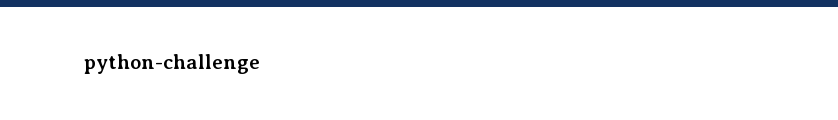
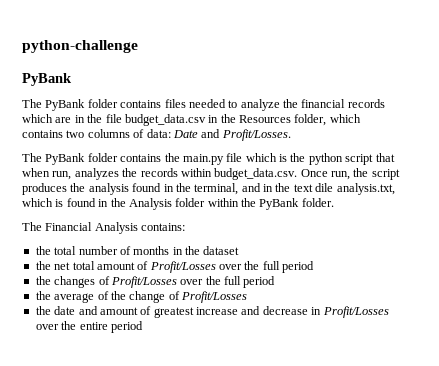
  python-challenge
+ PyBank
+ The PyBank folder contains files needed to analyze the financial records which are in the file budget_data.csv in the Resources folder, which contains two columns of data: Date and Profit/Losses.
+ The PyBank folder contains the main.py file which is the python script that when run, analyzes the records within budget_data.csv. Once run, the script produces the analysis found in the terminal, and in the text dile analysis.txt, which is found in the Analysis folder within the PyBank folder.
+ The Financial Analysis contains:
+ the total number of months in the dataset
+ the net total amount of Profit/Losses over the full period
+ the changes of Profit/Losses over the full period
+ the average of the change of Profit/Losses
+ the date and amount of greatest increase and decrease in Profit/Losses over the entire period

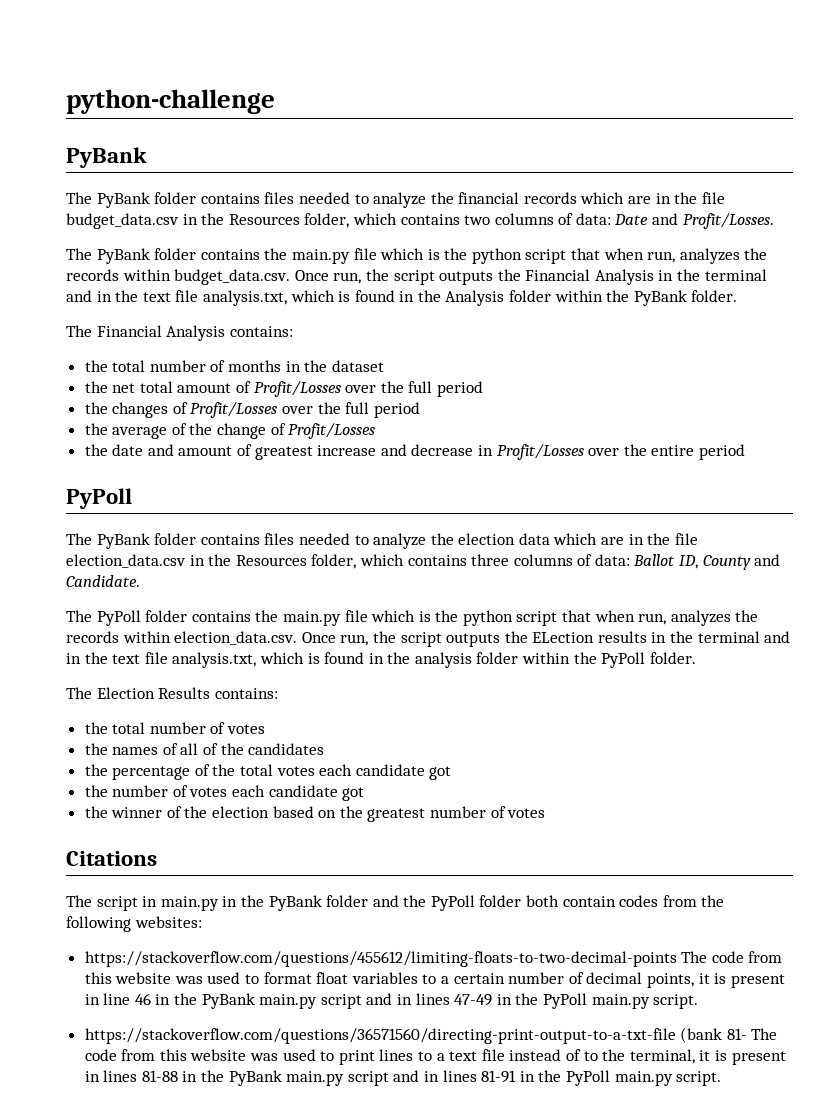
- The PyBank folder contains the main.py file which is the python script that when run, analyzes the records within budget_data.csv. Once run, the script produces the analysis found in the terminal, and in the text dile analysis.txt, which is found in the Analysis folder within the PyBank folder.
+ The PyBank folder contains the main.py file which is the python script that when run, analyzes the records within budget_data.csv. Once run, the script outputs the Financial Analysis in the terminal and in the text file analysis.txt, which is found in the Analysis folder within the PyBank folder.
  the date and amount of greatest increase and decrease in Profit/Losses over the entire period
+ PyPoll
+ The PyBank folder contains files needed to analyze the election data which are in the file election_data.csv in the Resources folder, which contains three columns of data: Ballot ID, County and Candidate.
+ The PyPoll folder contains the main.py file which is the python script that when run, analyzes the records within election_data.csv. Once run, the script outputs the ELection results in the terminal and in the text file analysis.txt, which is found in the analysis folder within the PyPoll folder.
+ The Election Results contains:
+ the total number of votes
+ the names of all of the candidates
+ the percentage of the total votes each candidate got
+ the number of votes each candidate got
+ the winner of the election based on the greatest number of votes
+ Citations
+ The script in main.py in the PyBank folder and the PyPoll folder both contain codes from the following websites:
+ https://stackoverflow.com/questions/455612/limiting-floats-to-two-decimal-points The code from this website was used to format float variables to a certain number of decimal points, it is present in line 46 in the PyBank main.py script and in lines 47-49 in the PyPoll main.py script.
+ https://stackoverflow.com/questions/36571560/directing-print-output-to-a-txt-file (bank 81- The code from this website was used to print lines to a text file instead of to the terminal, it is present in lines 81-88 in the PyBank main.py script and in lines 81-91 in the PyPoll main.py script.

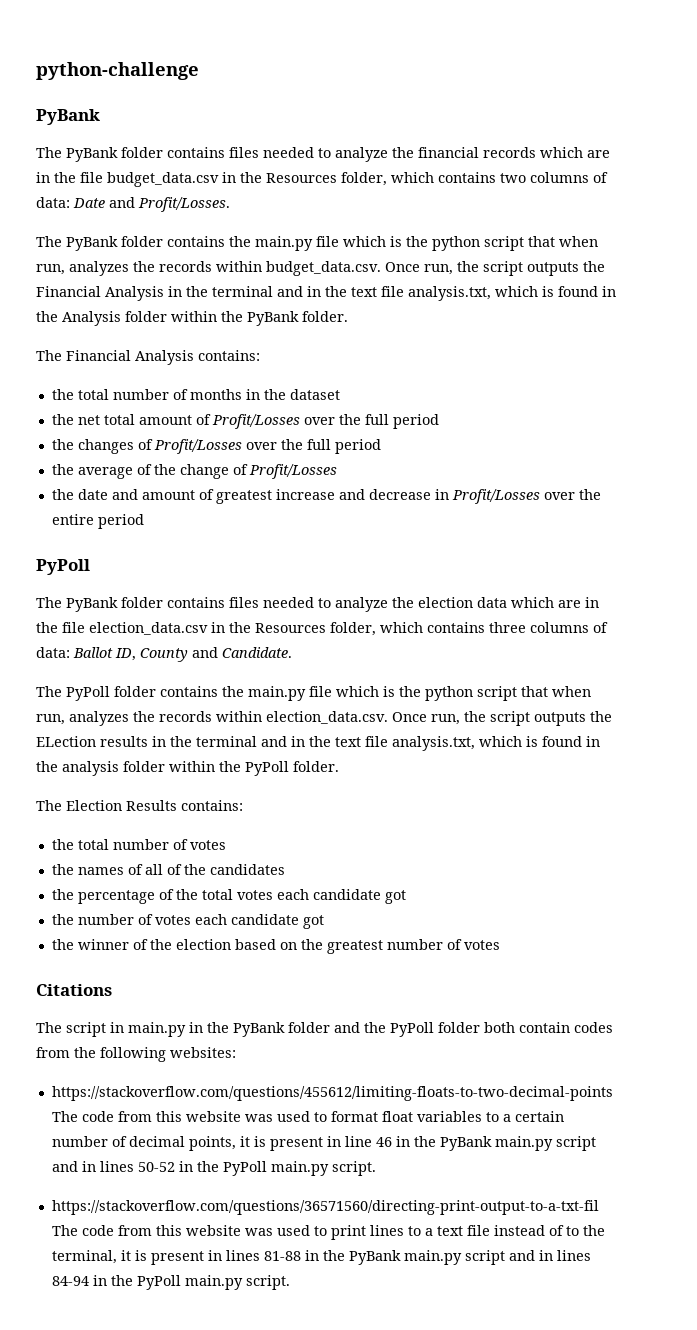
- https://stackoverflow.com/questions/455612/limiting-floats-to-two-decimal-points The code from this website was used to format float variables to a certain number of decimal points, it is present in line 46 in the PyBank main.py script and in lines 47-49 in the PyPoll main.py script.
+ https://stackoverflow.com/questions/455612/limiting-floats-to-two-decimal-points The code from this website was used to format float variables to a certain number of decimal points, it is present in line 46 in the PyBank main.py script and in lines 50-52 in the PyPoll main.py script.
- https://stackoverflow.com/questions/36571560/directing-print-output-to-a-txt-file (bank 81- The code from this website was used to print lines to a text file instead of to the terminal, it is present in lines 81-88 in the PyBank main.py script and in lines 81-91 in the PyPoll main.py script.
+ https://stackoverflow.com/questions/36571560/directing-print-output-to-a-txt-fil The code from this website was used to print lines to a text file instead of to the terminal, it is present in lines 81-88 in the PyBank main.py script and in lines 84-94 in the PyPoll main.py script.

